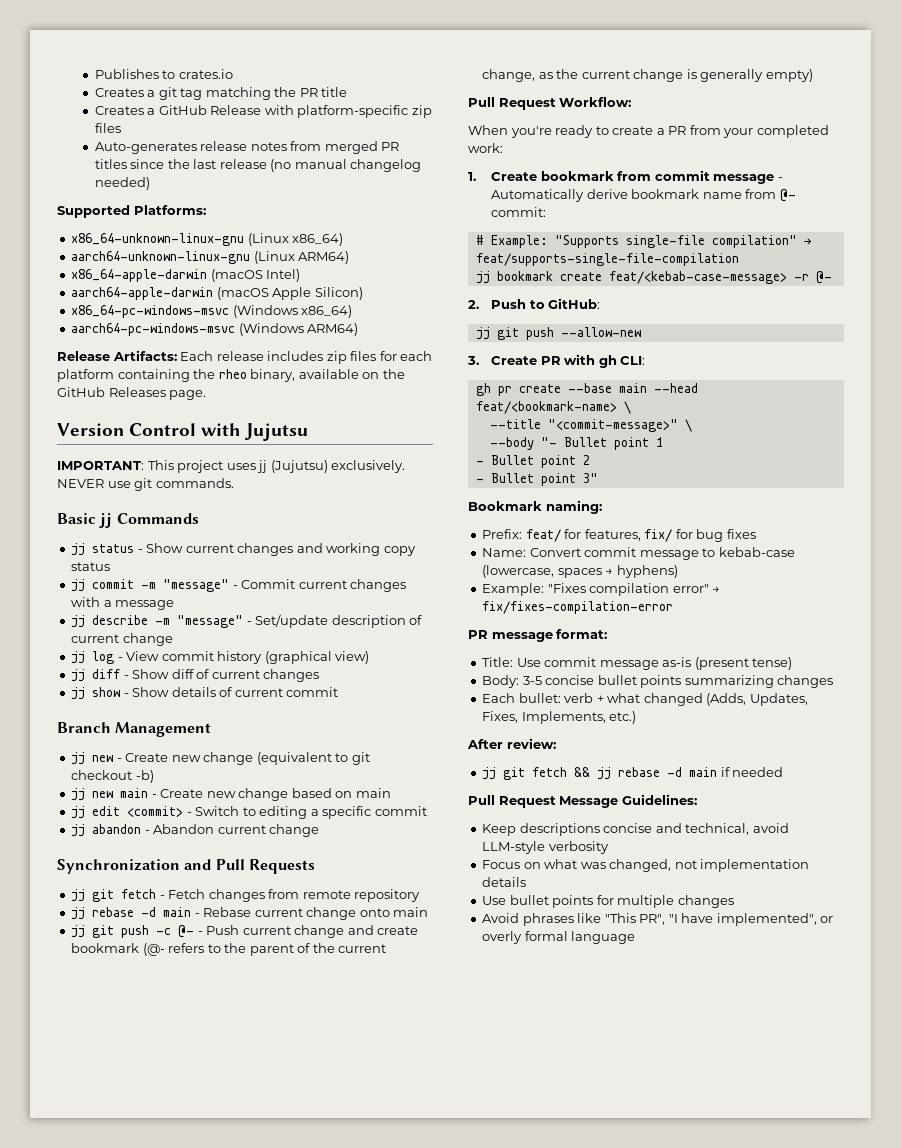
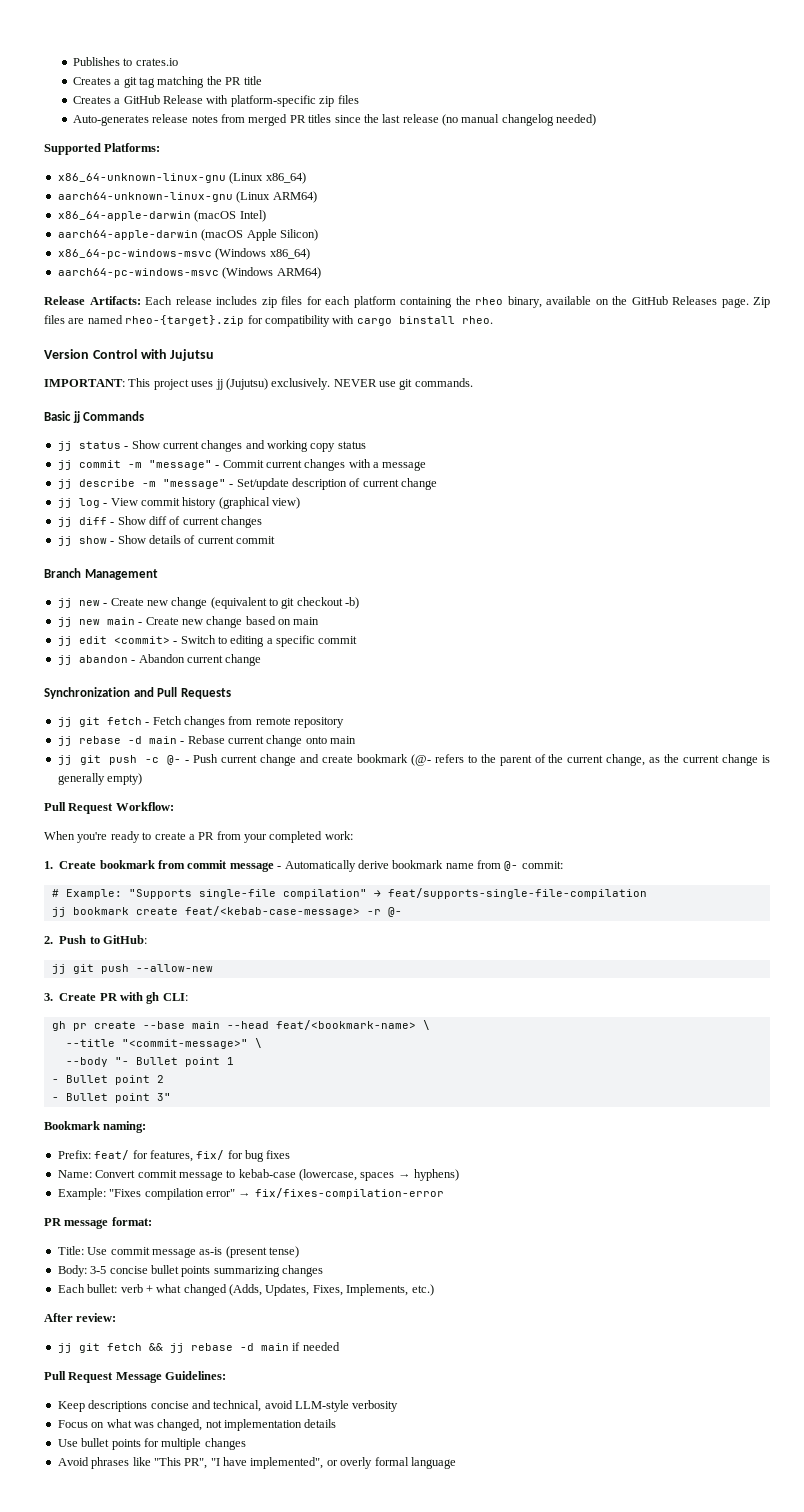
+ Zip files are named rheo-{target}.zip for compatibility with cargo binstall rheo.

